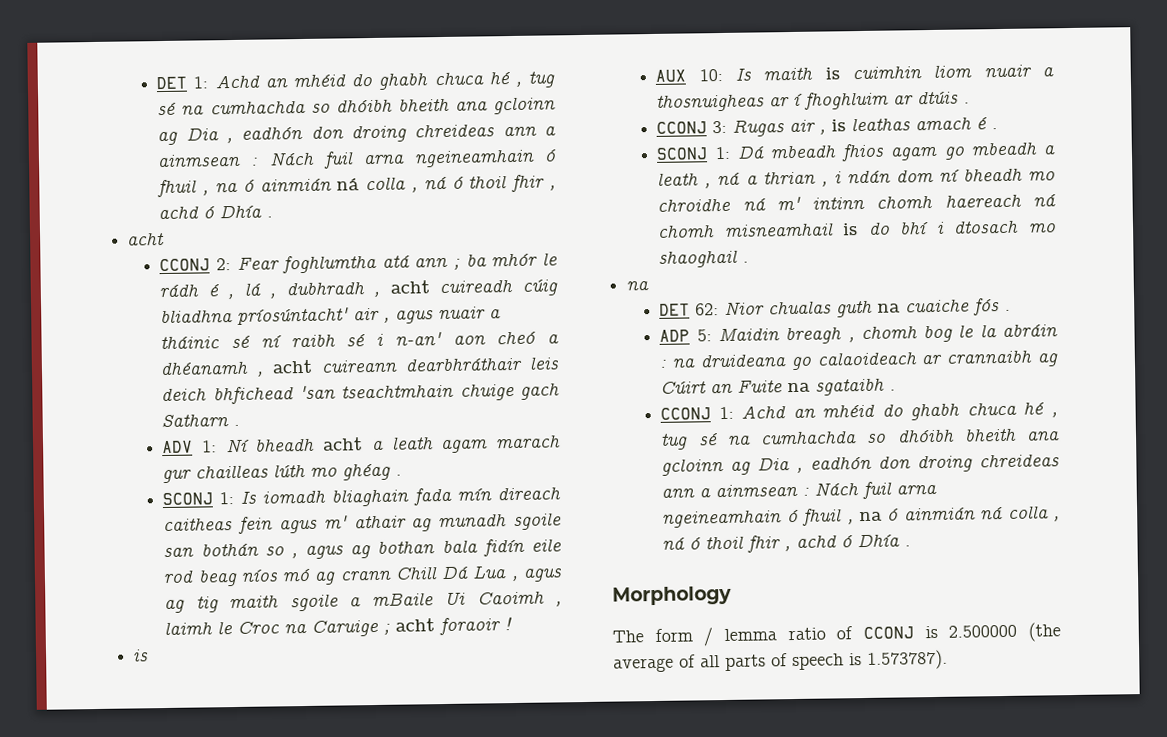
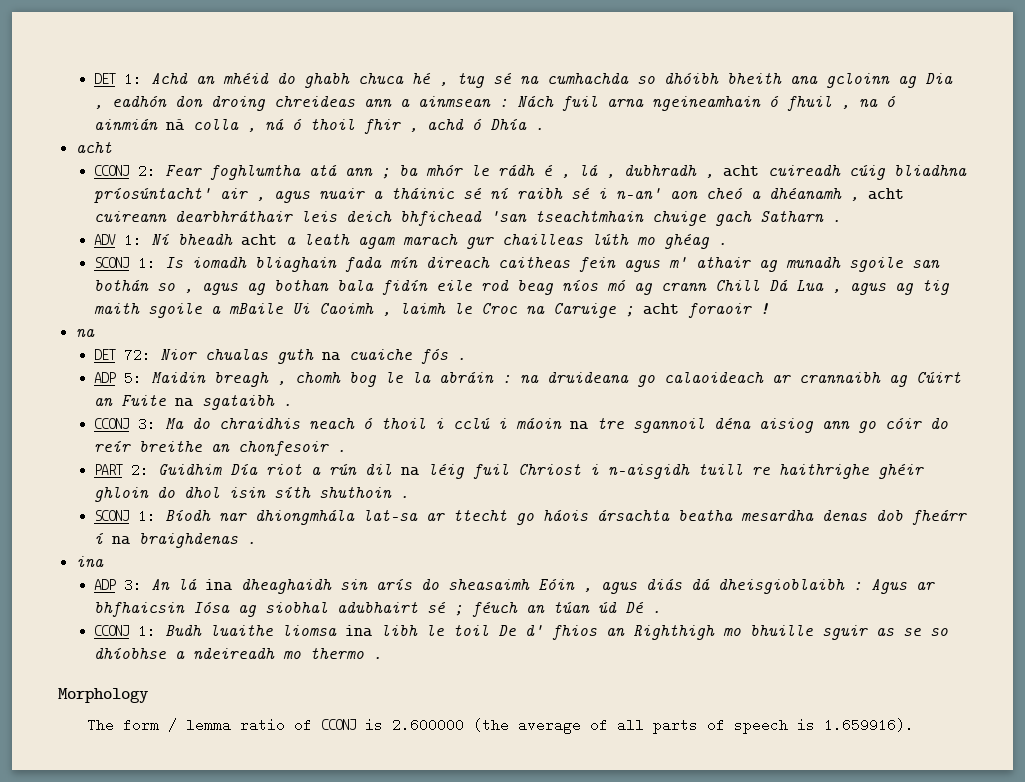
  SCONJ 1: Is iomadh bliaghain fada mín direach caitheas fein agus m' athair ag munadh sgoile san bothán so , agus ag bothan bala fidín eile rod beag níos mó ag crann Chill Dá Lua , agus ag tig maith sgoile a mBaile Ui Caoimh , laimh le Croc na Caruige ; acht foraoir !
- is
- AUX 10: Is maith is cuimhin liom nuair a thosnuigheas ar í fhoghluim ar dtúis .
- CCONJ 3: Rugas air , is leathas amach é .
- SCONJ 1: Dá mbeadh fhios agam go mbeadh a leath , ná a thrian , i ndán dom ní bheadh mo chroidhe ná m' intinn chomh haereach ná chomh misneamhail is do bhí i dtosach mo shaoghail .
- DET 62: Nior chualas guth na cuaiche fós .
+ DET 72: Nior chualas guth na cuaiche fós .
- CCONJ 1: Achd an mhéid do ghabh chuca hé , tug sé na cumhachda so dhóibh bheith ana gcloinn ag Dia , eadhón don droing chreideas ann a ainmsean : Nách fuil arna ngeineamhain ó fhuil , na ó ainmián ná colla , ná ó thoil fhir , achd ó Dhía .
+ CCONJ 3: Ma do chraidhis neach ó thoil i cclú i máoin na tre sgannoil déna aisiog ann go cóir do reír breithe an chonfesoir .
+ PART 2: Guidhim Día riot a rún dil na léig fuil Chriost i n-aisgidh tuill re haithrighe ghéir ghloin do dhol isin síth shuthoin .
+ SCONJ 1: Bíodh nar dhiongmhála lat-sa ar ttecht go háois ársachta beatha mesardha denas dob fheárr í na braighdenas .
+ ina
+ ADP 3: An lá ina dheaghaidh sin arís do sheasaimh Eóin , agus diás dá dheisgioblaibh : Agus ar bhfhaicsin Iósa ag siobhal adubhairt sé ; féuch an túan úd Dé .
+ CCONJ 1: Budh luaithe liomsa ina libh le toil De d' fhios an Righthigh mo bhuille sguir as se so dhíobhse a ndeireadh mo thermo .
- The form / lemma ratio of CCONJ is 2.500000 (the average of all parts of speech is 1.573787).
+ The form / lemma ratio of CCONJ is 2.600000 (the average of all parts of speech is 1.659916).

